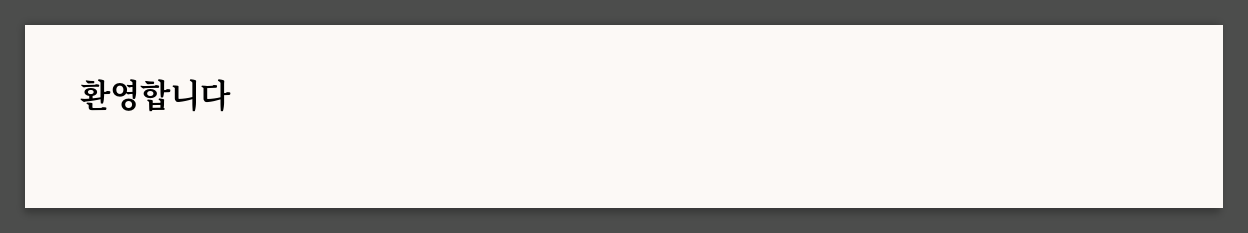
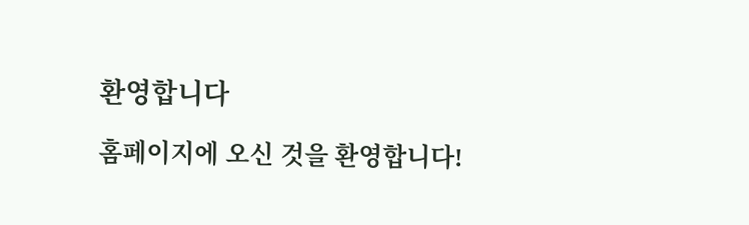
+ 홈페이지에 오신 것을 환영합니다!

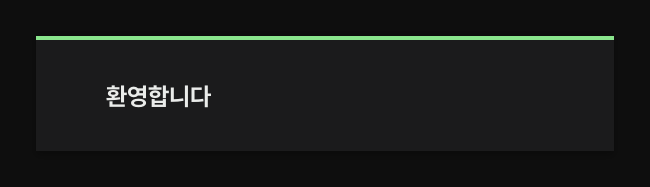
- 홈페이지에 오신 것을 환영합니다!

